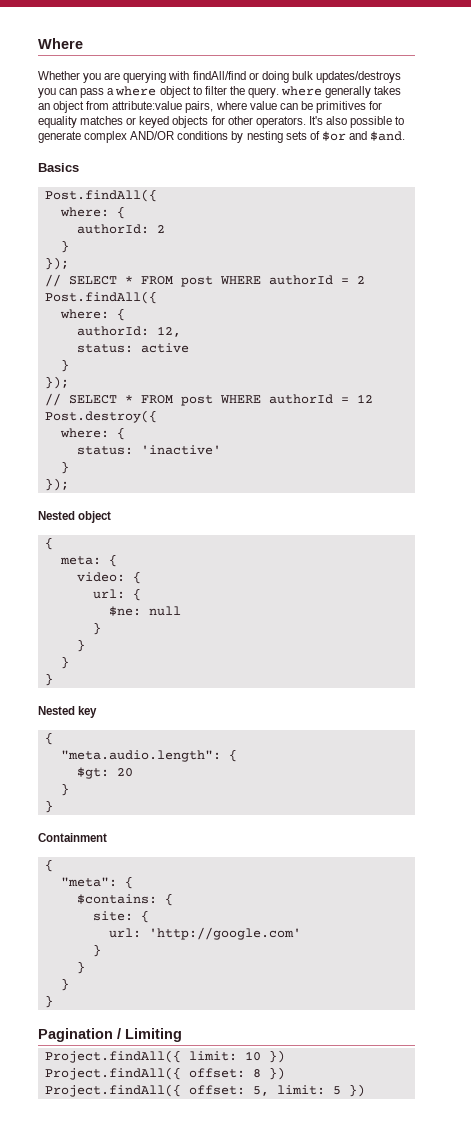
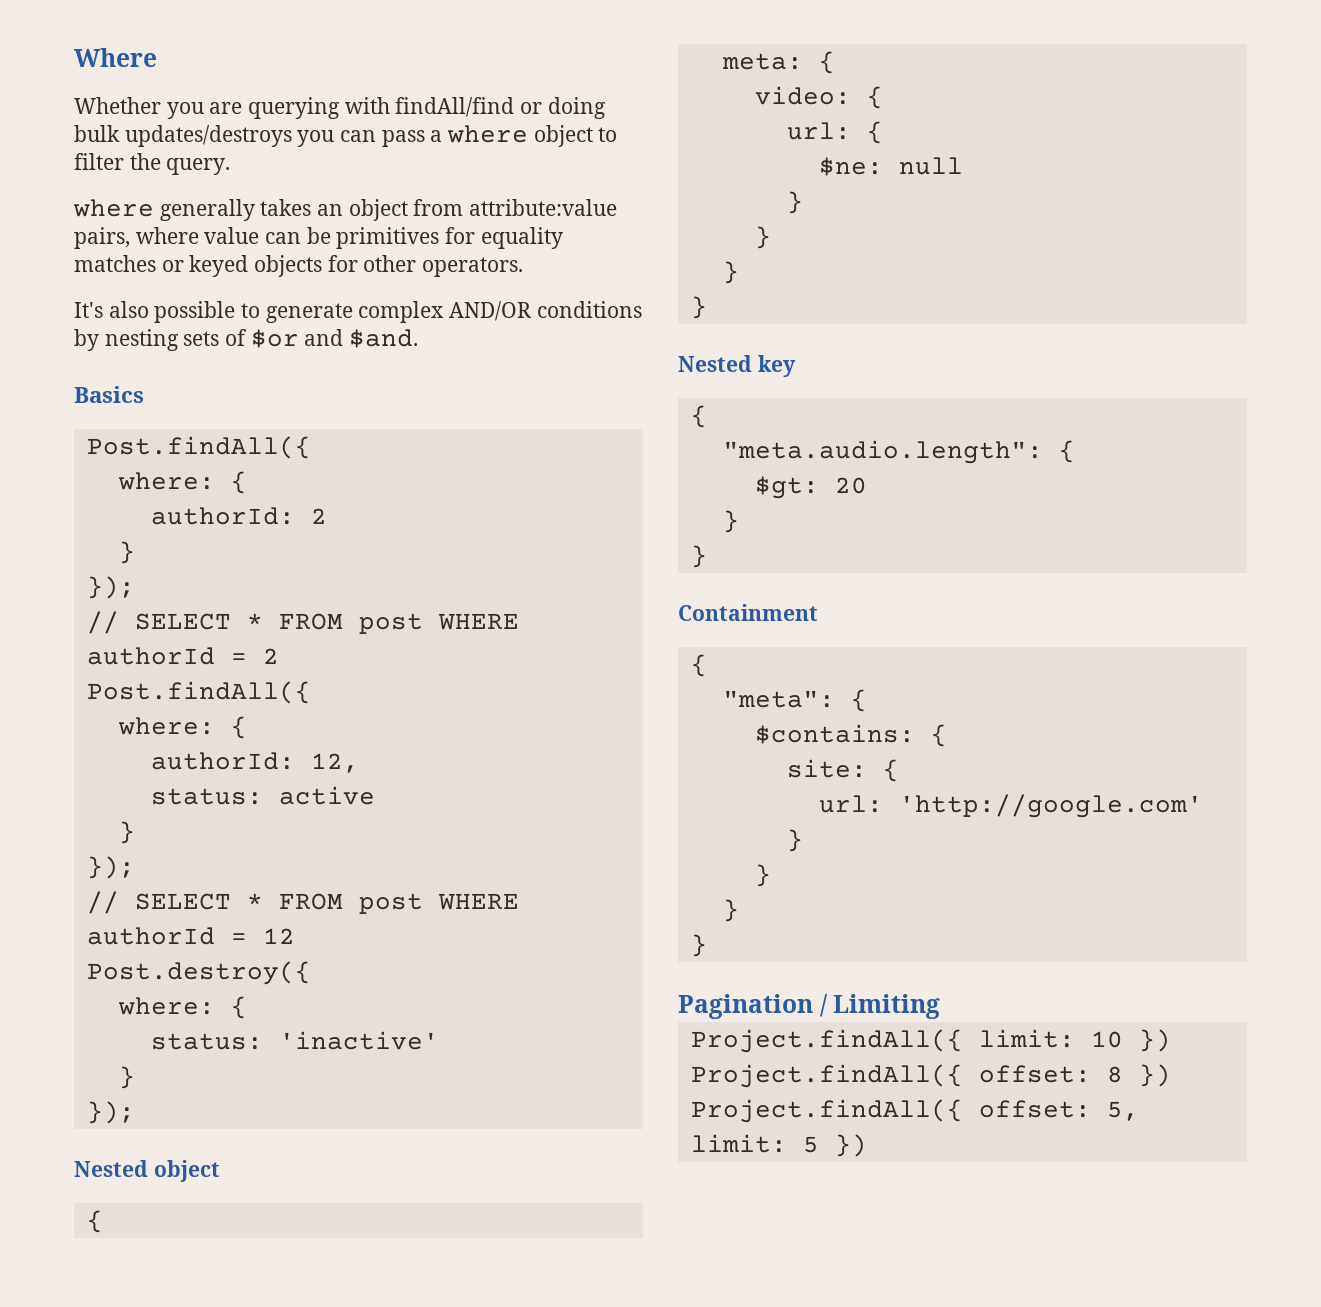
- Whether you are querying with findAll/find or doing bulk updates/destroys you can pass a where object to filter the query. where generally takes an object from attribute:value pairs, where value can be primitives for equality matches or keyed objects for other operators. It's also possible to generate complex AND/OR conditions by nesting sets of $or and $and.
+ Whether you are querying with findAll/find or doing bulk updates/destroys you can pass a where object to filter the query.
+ where generally takes an object from attribute:value pairs, where value can be primitives for equality matches or keyed objects for other operators.
+ It's also possible to generate complex AND/OR conditions by nesting sets of $or and $and.

